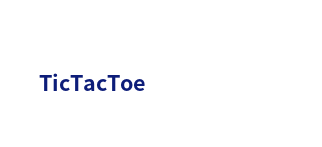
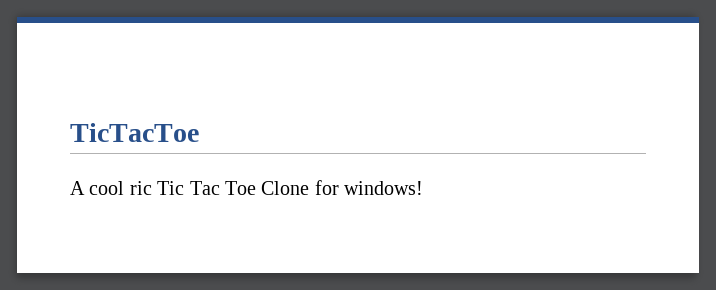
+ A cool ric Tic Tac Toe Clone for windows!

